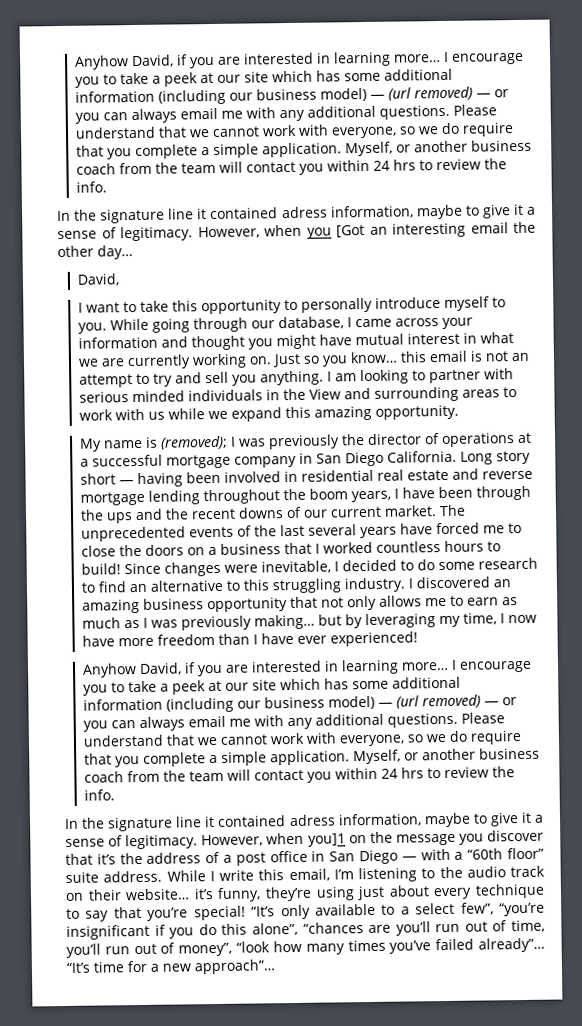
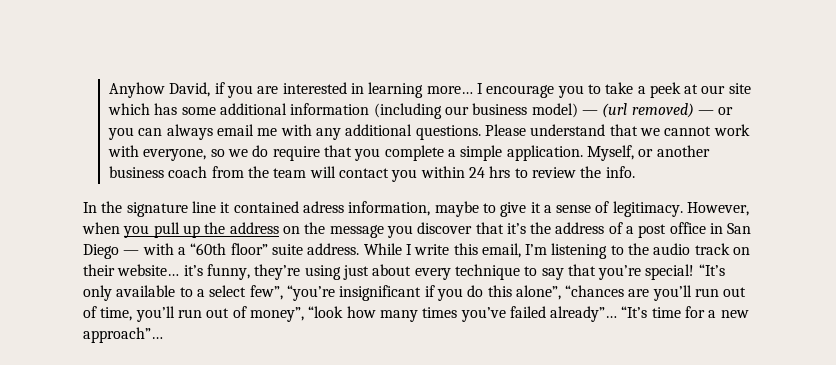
- However, when you [Got an interesting email the other day…
- David,
- I want to take this opportunity to personally introduce myself to you. While going through our database, I came across your information and thought you might have mutual interest in what we are currently working on. Just so you know… this email is not an attempt to try and sell you anything. I am looking to partner with serious minded individuals in the View and surrounding areas to work with us while we expand this amazing opportunity.
- My name is (removed); I was previously the director of operations at a successful mortgage company in San Diego California. Long story short — having been involved in residential real estate and reverse mortgage lending throughout the boom years, I have been through the ups and the recent downs of our current market. The unprecedented events of the last several years have forced me to close the doors on a business that I worked countless hours to build! Since changes were inevitable, I decided to do some research to find an alternative to this struggling industry. I discovered an amazing business opportunity that not only allows me to earn as much as I was previously making… but by leveraging my time, I now have more freedom than I have ever experienced!
- Anyhow David, if you are interested in learning more… I encourage you to take a peek at our site which has some additional information (including our business model) — (url removed) — or you can always email me with any additional questions. Please understand that we cannot work with everyone, so we do require that you complete a simple application. Myself, or another business coach from the team will contact you within 24 hrs to review the info.
- In the signature line it contained adress information, maybe to give it a sense of legitimacy. However, when you]1 on the message you discover that it’s the address of a post office in San Diego — with a “60th floor” suite address.
+ However, when you pull up the address on the message you discover that it’s the address of a post office in San Diego — with a “60th floor” suite address.

